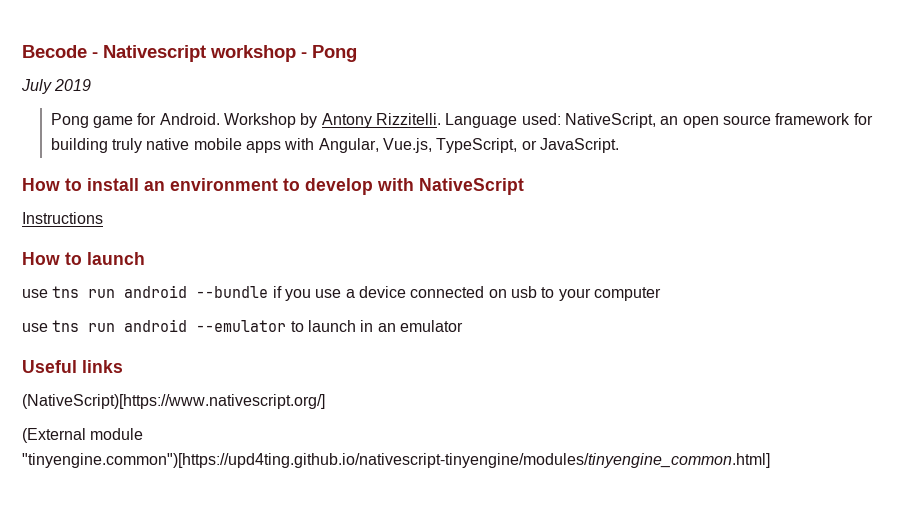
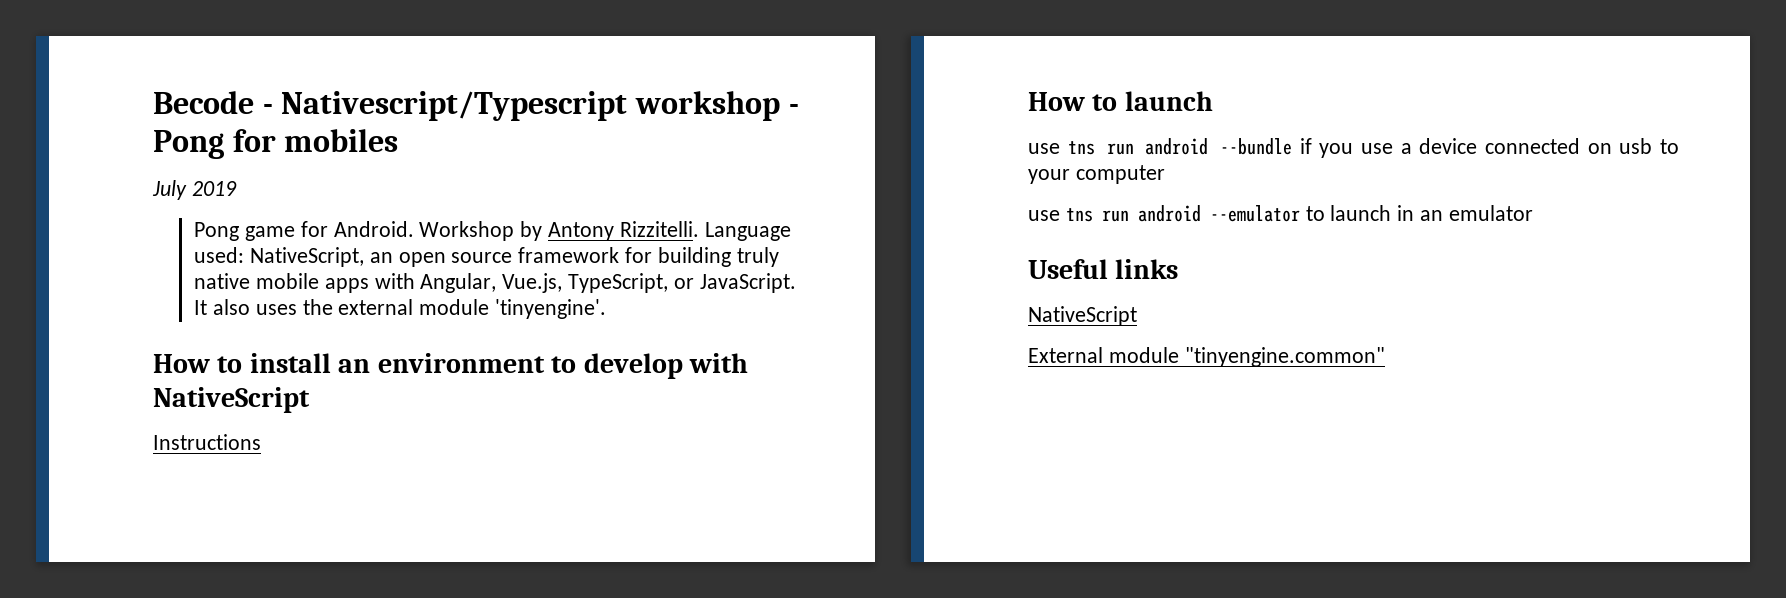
- Becode - Nativescript workshop - Pong
+ Becode - Nativescript/Typescript workshop - Pong for mobiles
+ It also uses the external module 'tinyengine'.
  Useful links
- (NativeScript)[https://www.nativescript.org/]
- (External module "tinyengine.common")[https://upd4ting.github.io/nativescript-tinyengine/modules/tinyengine_common.html]
+ NativeScript
+ External module "tinyengine.common"

